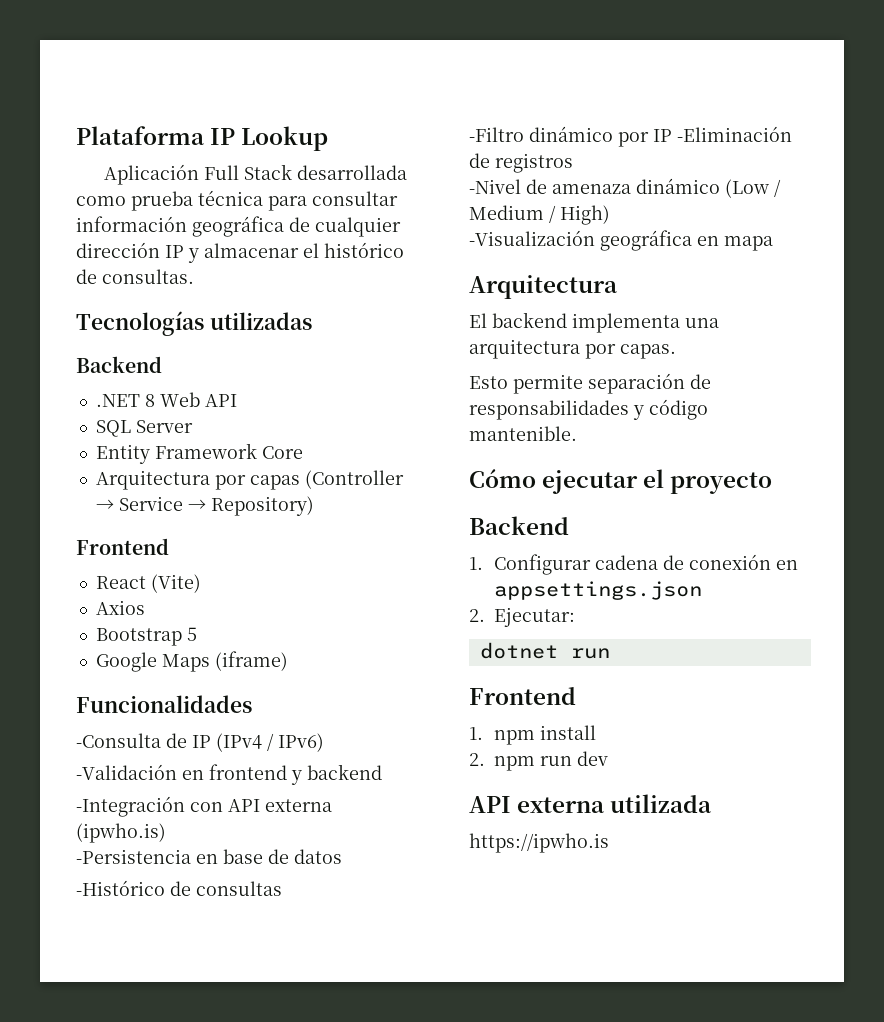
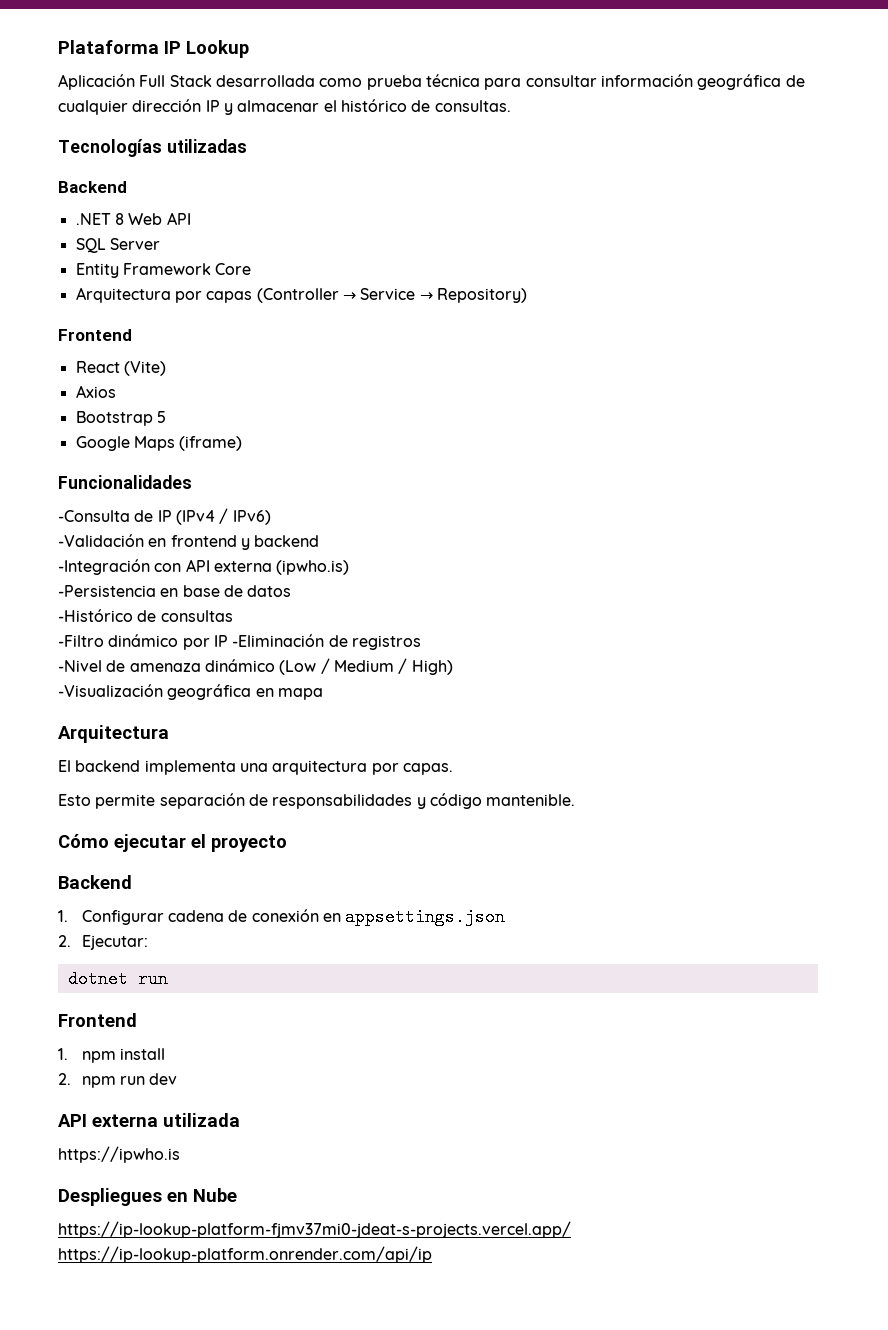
+ Despliegues en Nube
+ https://ip-lookup-platform-fjmv37mi0-jdeat-s-projects.vercel.app/ https://ip-lookup-platform.onrender.com/api/ip

